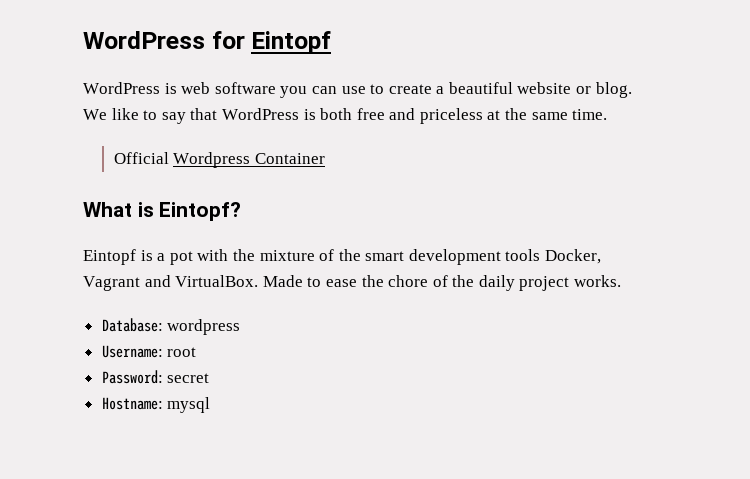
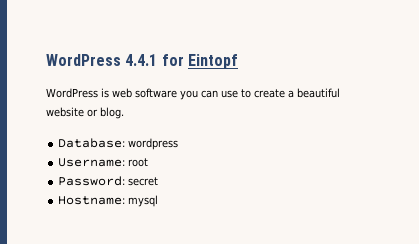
- WordPress for Eintopf
+ WordPress 4.4.1 for Eintopf
- We like to say that WordPress is both free and priceless at the same time.
- Official Wordpress Container
- What is Eintopf?
- Eintopf is a pot with the mixture of the smart development tools Docker, Vagrant and VirtualBox. Made to ease the chore of the daily project works.

